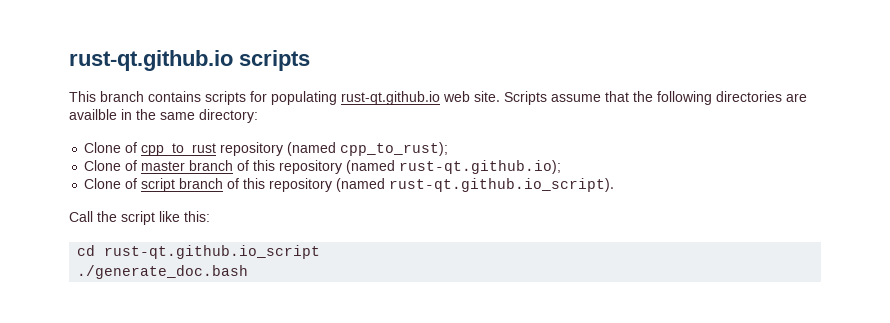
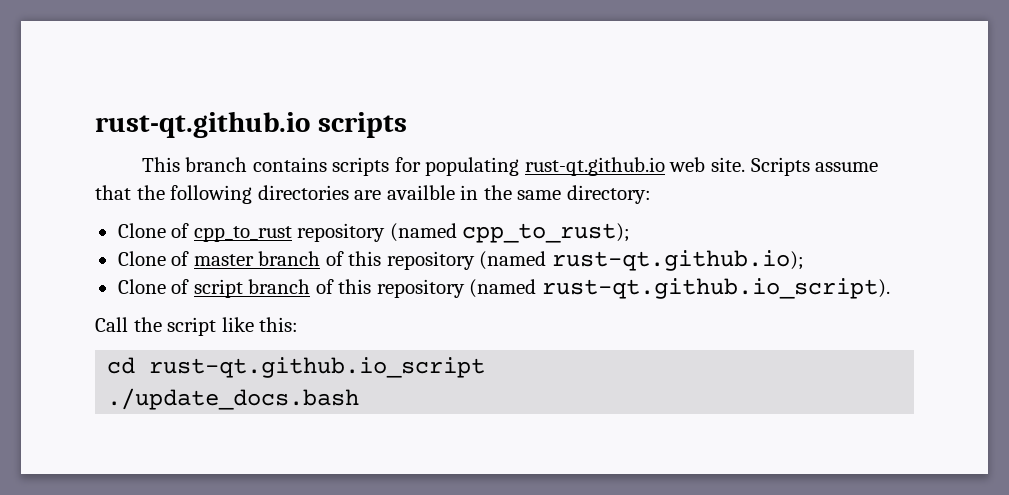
- ./generate_doc.bash
+ ./update_docs.bash

